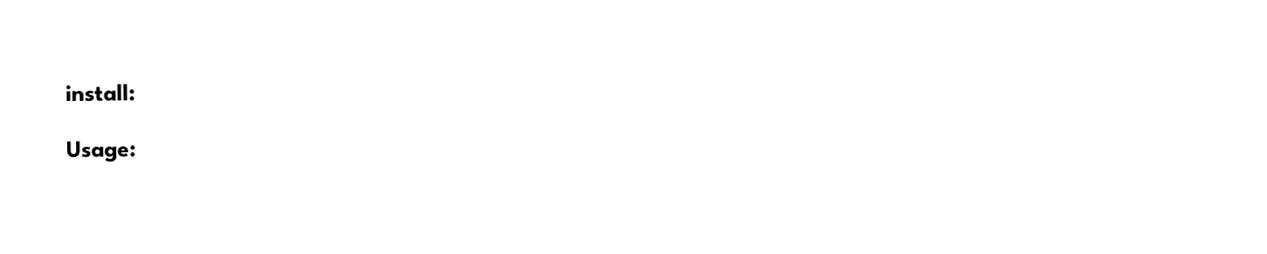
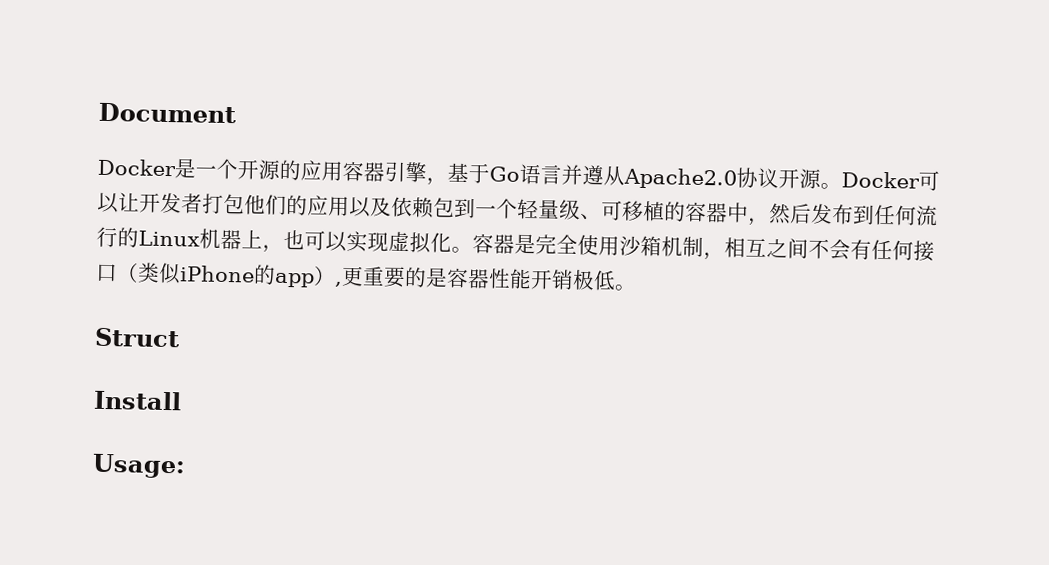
- install:
+ Document
+ Docker是一个开源的应用容器引擎，基于Go语言并遵从Apache2.0协议开源。Docker可以让开发者打包他们的应用以及依赖包到一个轻量级、可移植的容器中，然后发布到任何流行的Linux机器上，也可以实现虚拟化。容器是完全使用沙箱机制，相互之间不会有任何接口（类似iPhone的app）,更重要的是容器性能开销极低。
+ Struct
+ Install

